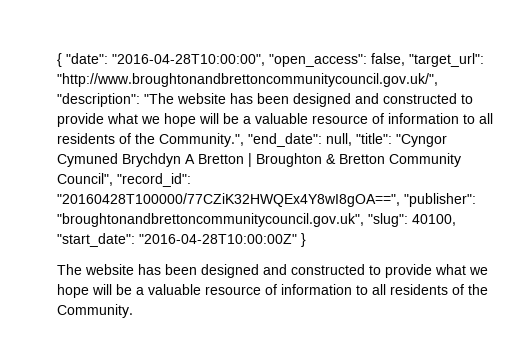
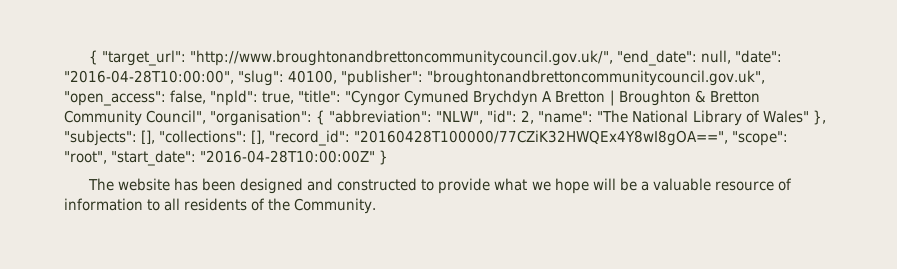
- { "date": "2016-04-28T10:00:00", "open_access": false, "target_url": "http://www.broughtonandbrettoncommunitycouncil.gov.uk/", "description": "The website has been designed and constructed to provide what we hope will be a valuable resource of information to all residents of the Community.", "end_date": null, "title": "Cyngor Cymuned Brychdyn A Bretton | Broughton & Bretton Community Council", "record_id": "20160428T100000/77CZiK32HWQEx4Y8wI8gOA==", "publisher": "broughtonandbrettoncommunitycouncil.gov.uk", "slug": 40100, "start_date": "2016-04-28T10:00:00Z" }
+ { "target_url": "http://www.broughtonandbrettoncommunitycouncil.gov.uk/", "end_date": null, "date": "2016-04-28T10:00:00", "slug": 40100, "publisher": "broughtonandbrettoncommunitycouncil.gov.uk", "open_access": false, "npld": true, "title": "Cyngor Cymuned Brychdyn A Bretton | Broughton & Bretton Community Council", "organisation": { "abbreviation": "NLW", "id": 2, "name": "The National Library of Wales" }, "subjects": [], "collections": [], "record_id": "20160428T100000/77CZiK32HWQEx4Y8wI8gOA==", "scope": "root", "start_date": "2016-04-28T10:00:00Z" }

